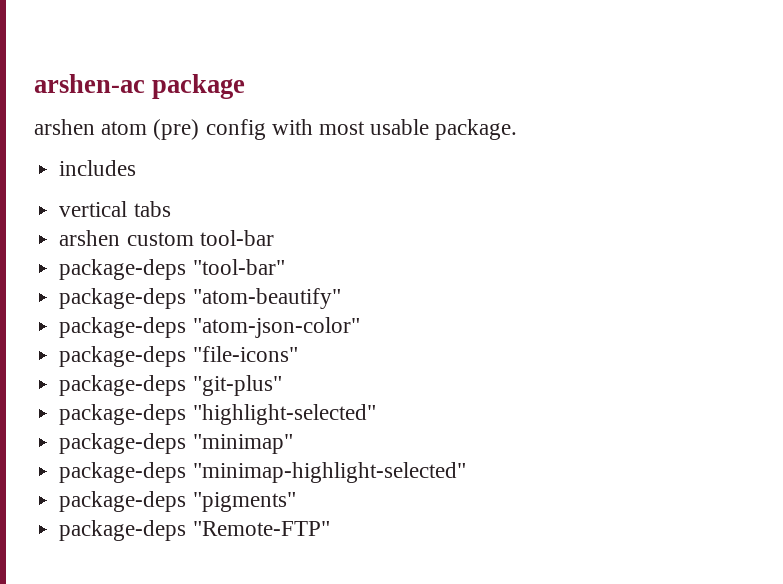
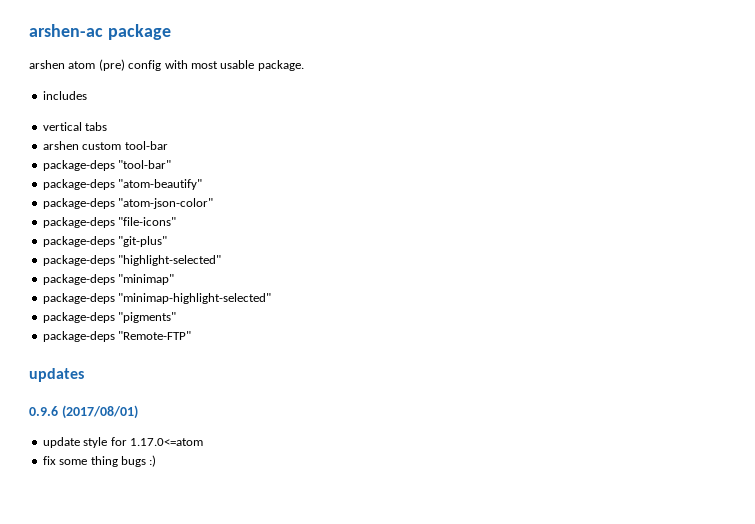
+ updates
+ 0.9.6 (2017/08/01)
+ update style for 1.17.0<=atom
+ fix some thing bugs :)

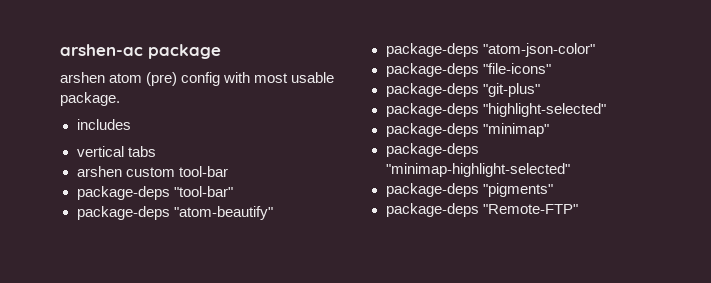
- updates
- 0.9.6 (2017/08/01)
- update style for 1.17.0<=atom
- fix some thing bugs :)

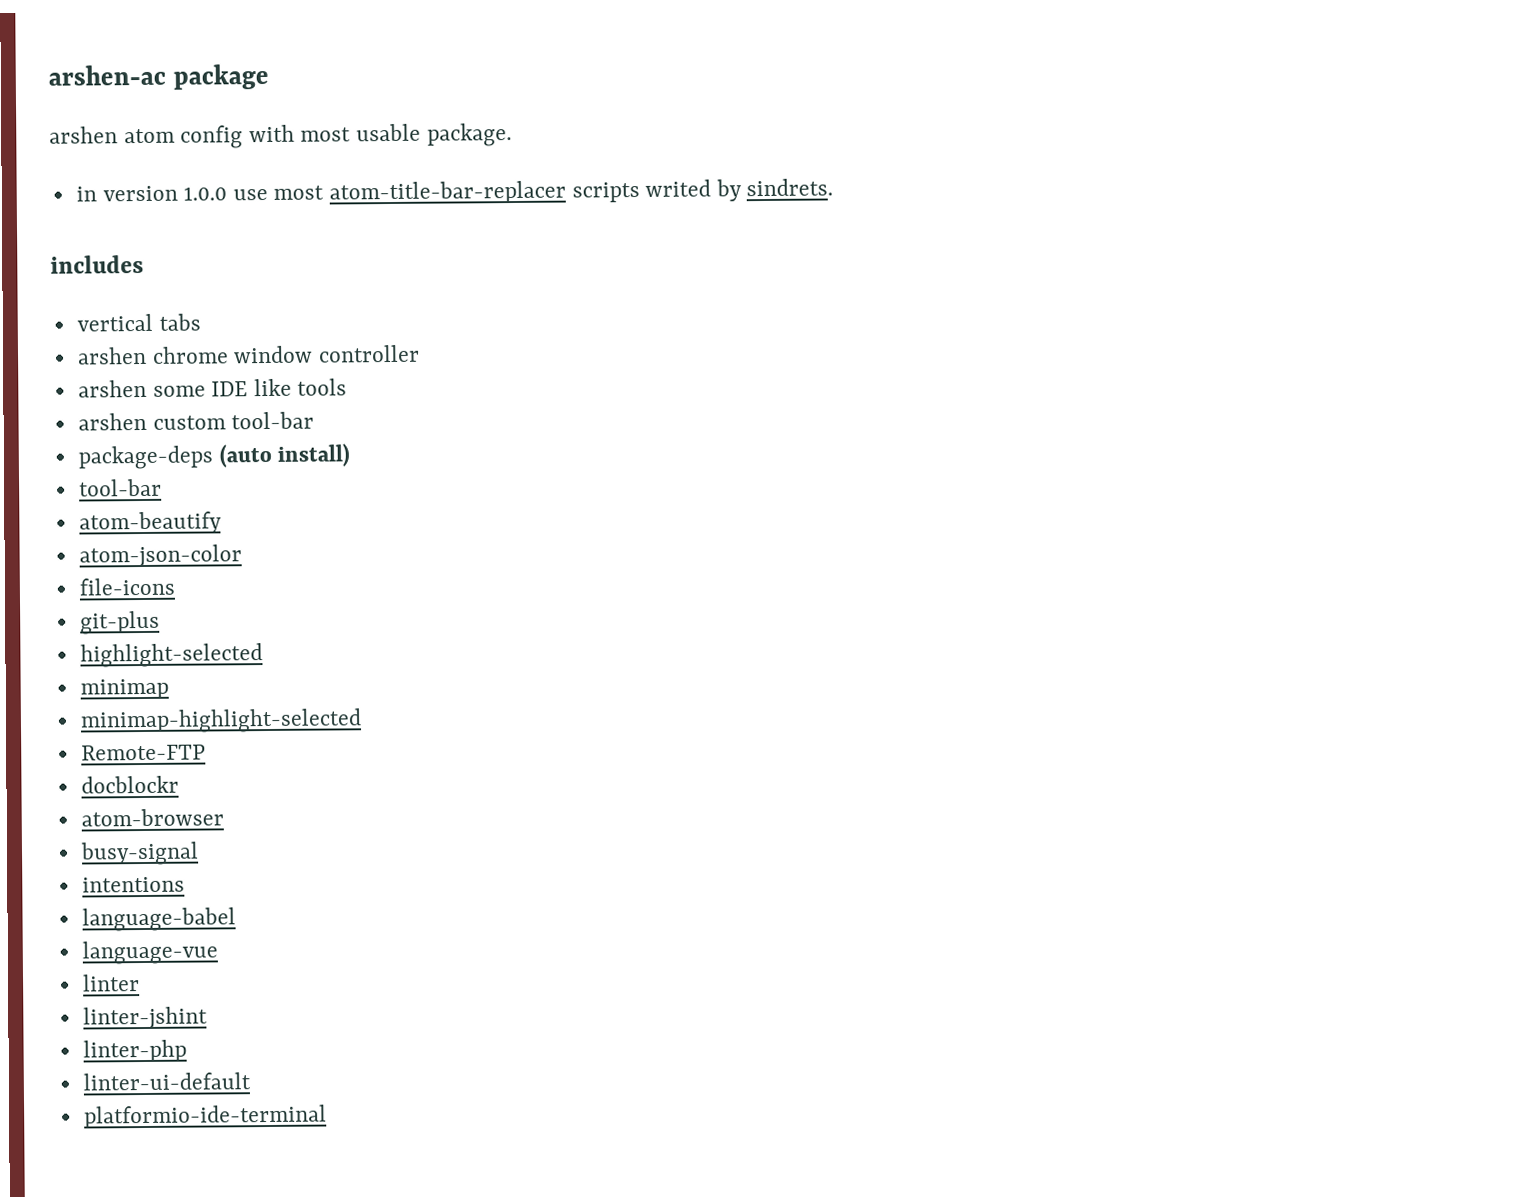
- arshen atom (pre) config with most usable package.
+ arshen atom config with most usable package.
+ in version 1.0.0 use most atom-title-bar-replacer scripts writed by sindrets.
  includes
  vertical tabs
+ arshen chrome window controller
+ arshen some IDE like tools
  arshen custom tool-bar
- package-deps "tool-bar"
- package-deps "atom-beautify"
- package-deps "atom-json-color"
- package-deps "file-icons"
- package-deps "git-plus"
- package-deps "highlight-selected"
- package-deps "minimap"
- package-deps "minimap-highlight-selected"
- package-deps "pigments"
- package-deps "Remote-FTP"
+ package-deps (auto install)
+ tool-bar
+ atom-beautify
+ atom-json-color
+ file-icons
+ git-plus
+ highlight-selected
+ minimap
+ minimap-highlight-selected
+ Remote-FTP
+ docblockr
+ atom-browser
+ busy-signal
+ intentions
+ language-babel
+ language-vue
+ linter
+ linter-jshint
+ linter-php
+ linter-ui-default
+ platformio-ide-terminal

